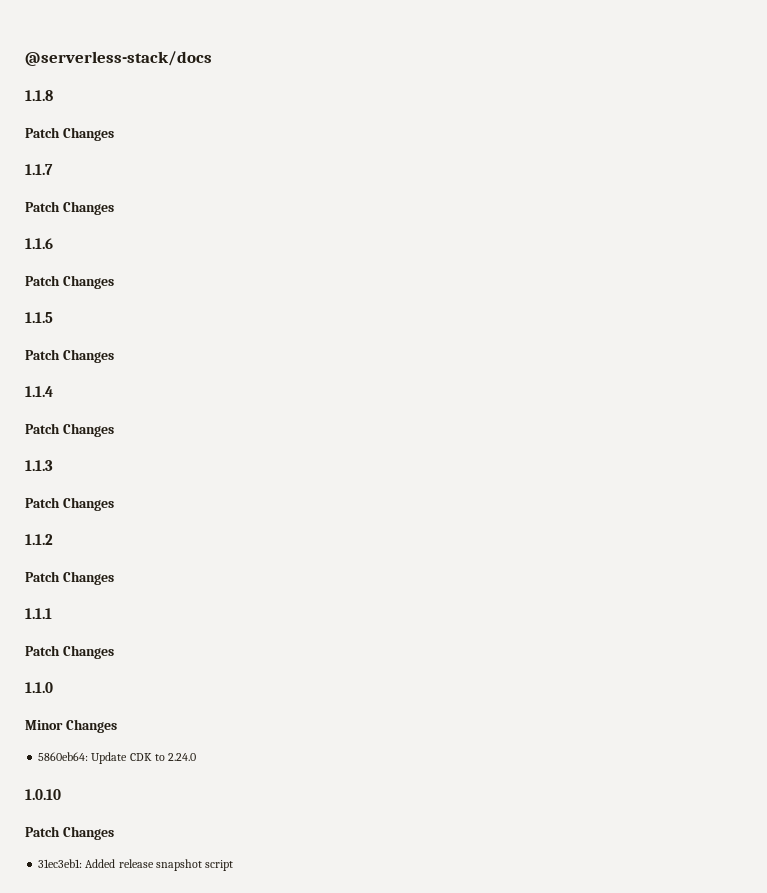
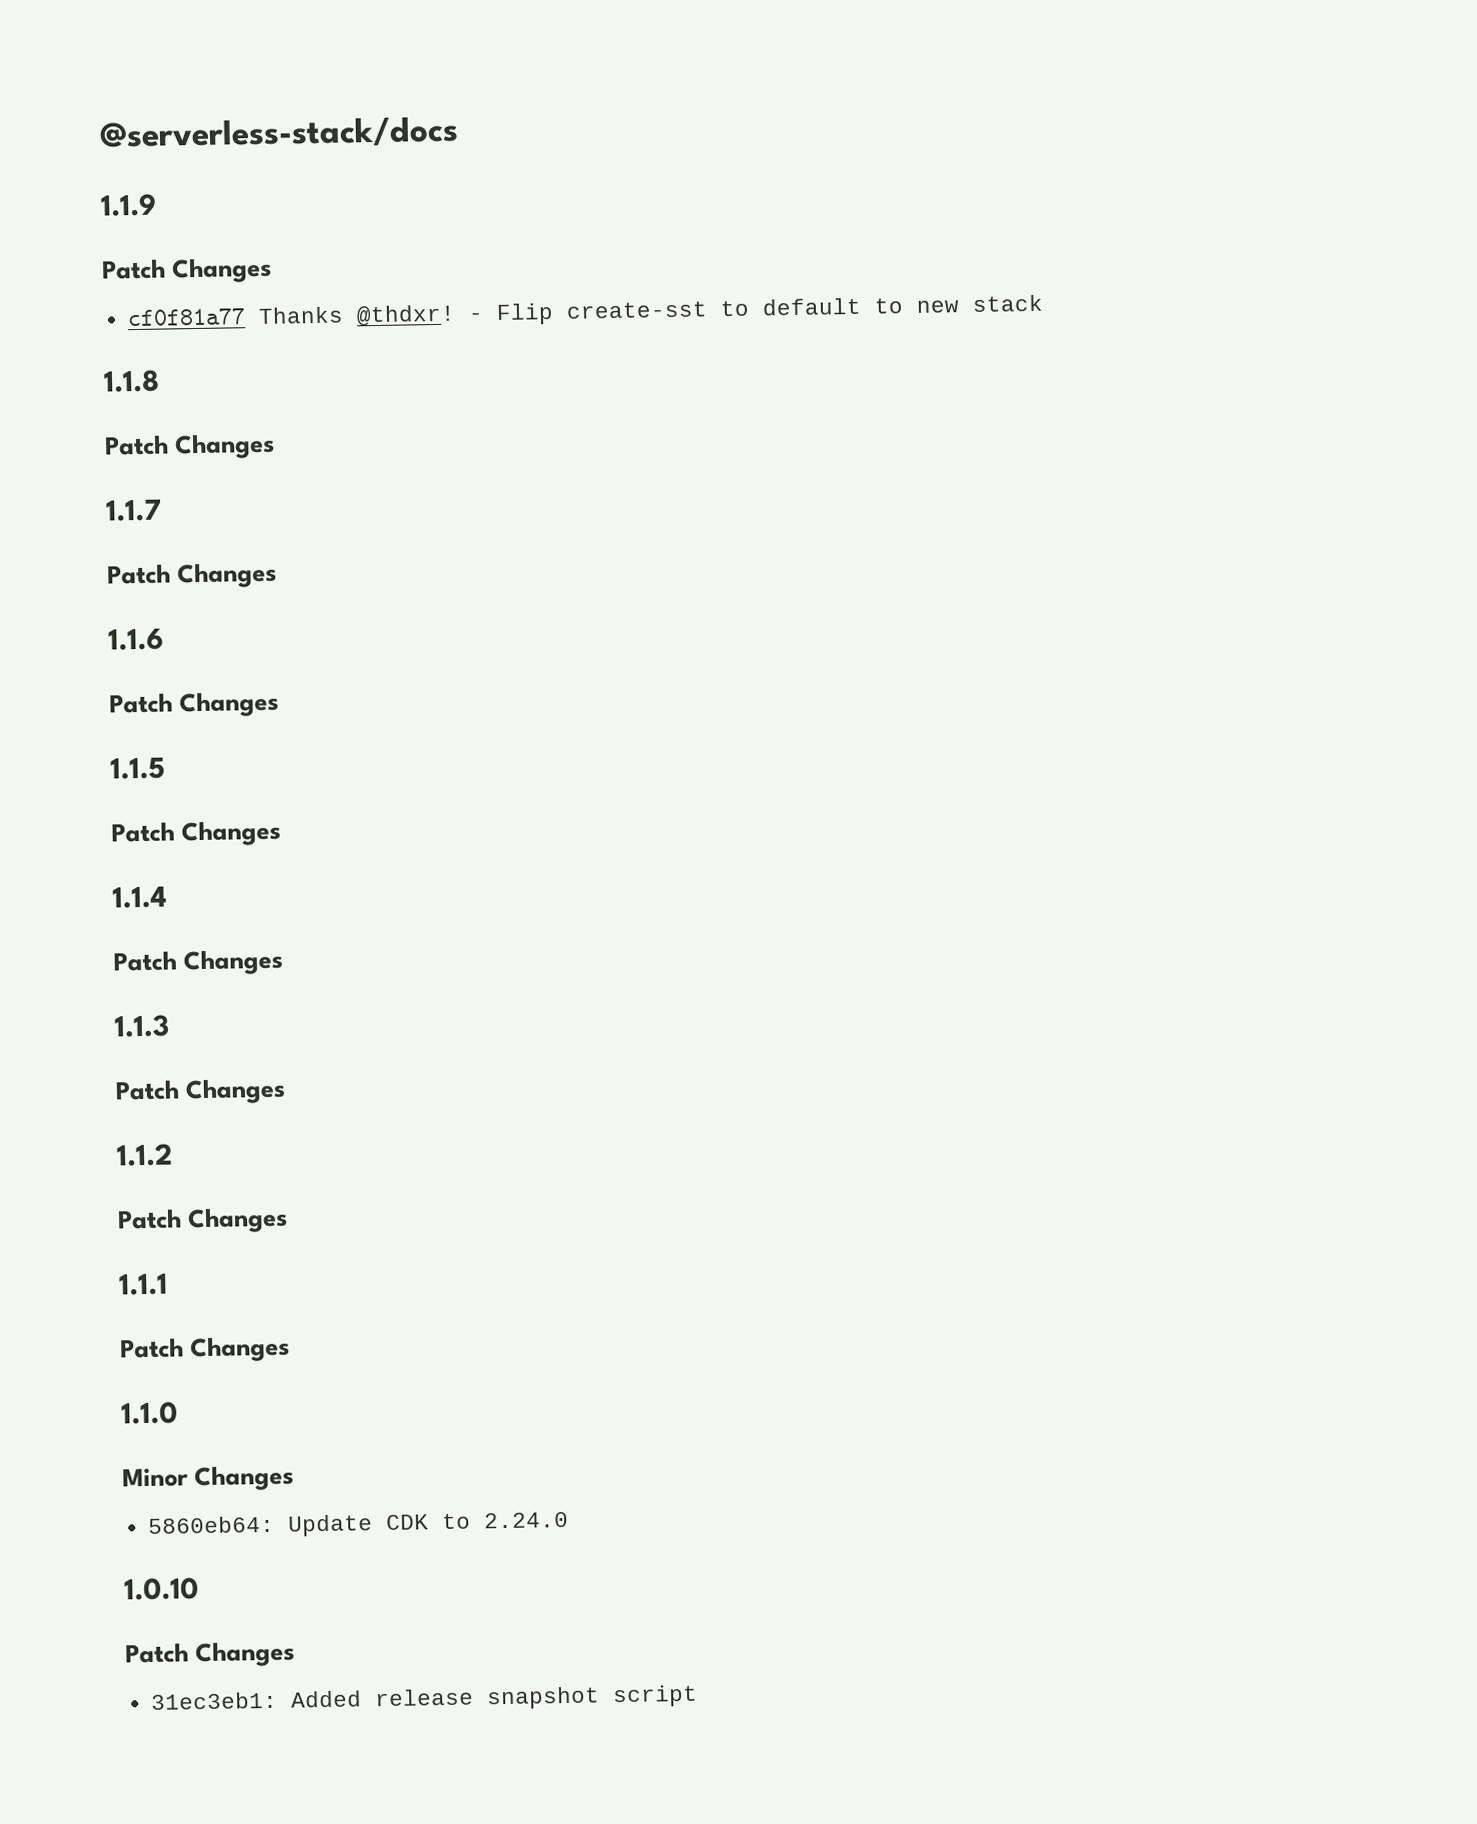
+ 1.1.9
+ Patch Changes
+ cf0f81a77 Thanks @thdxr! - Flip create-sst to default to new stack

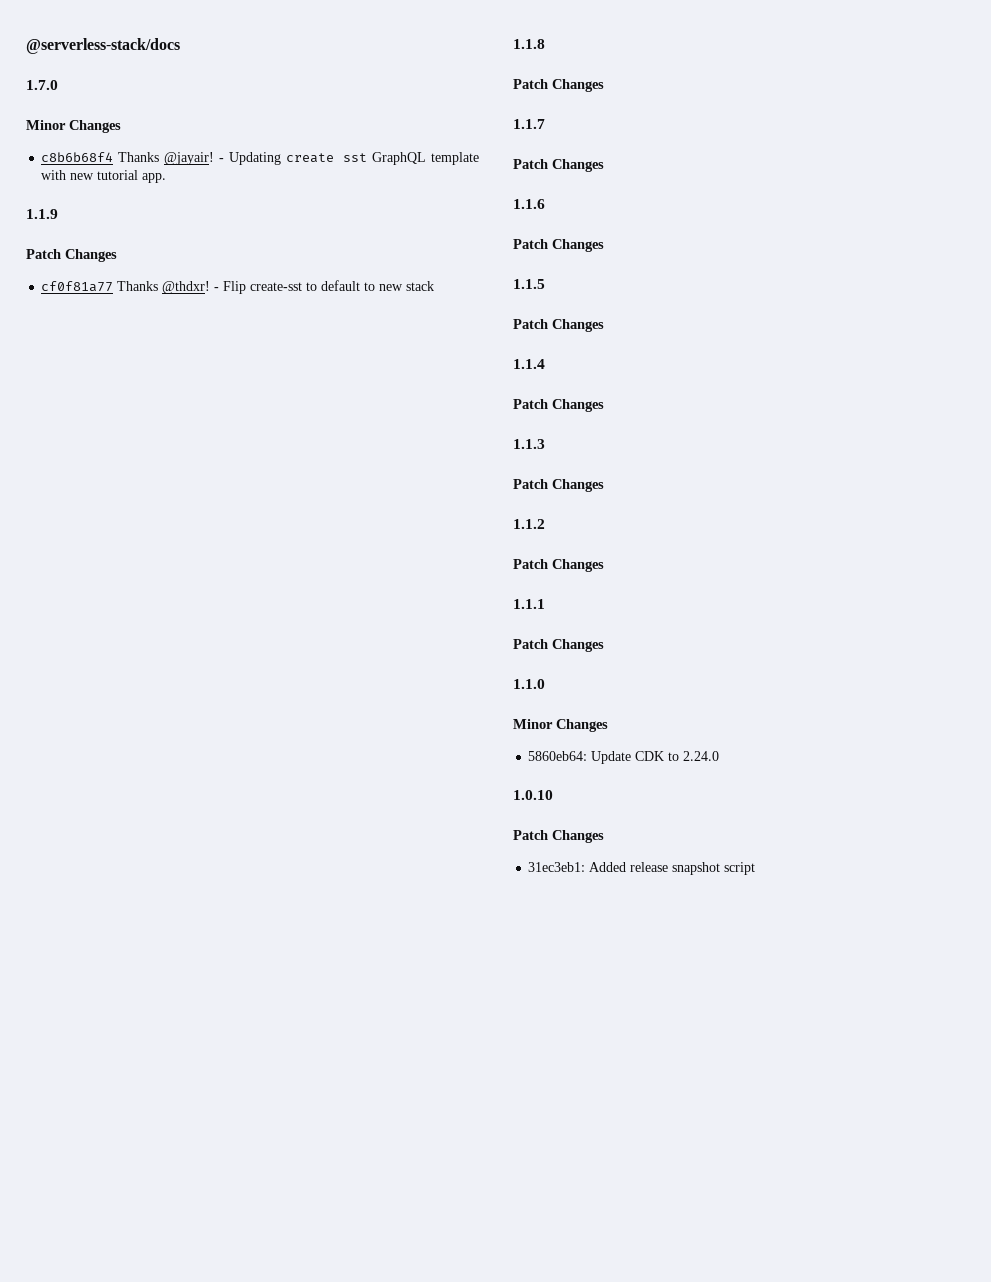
+ 1.7.0
+ Minor Changes
+ c8b6b68f4 Thanks @jayair! - Updating create sst GraphQL template with new tutorial app.

